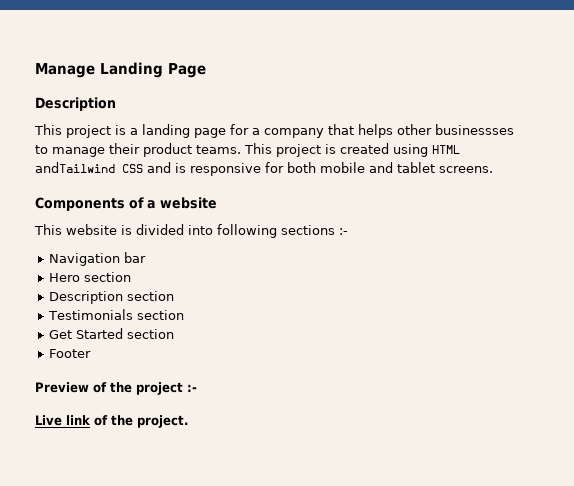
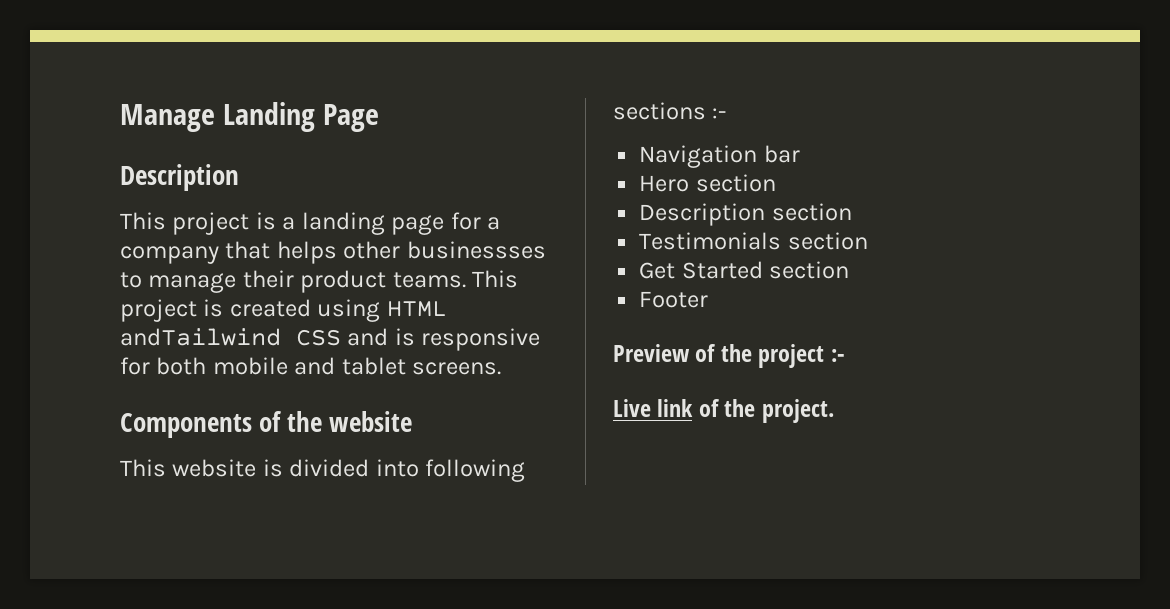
- Components of a website
+ Components of the website

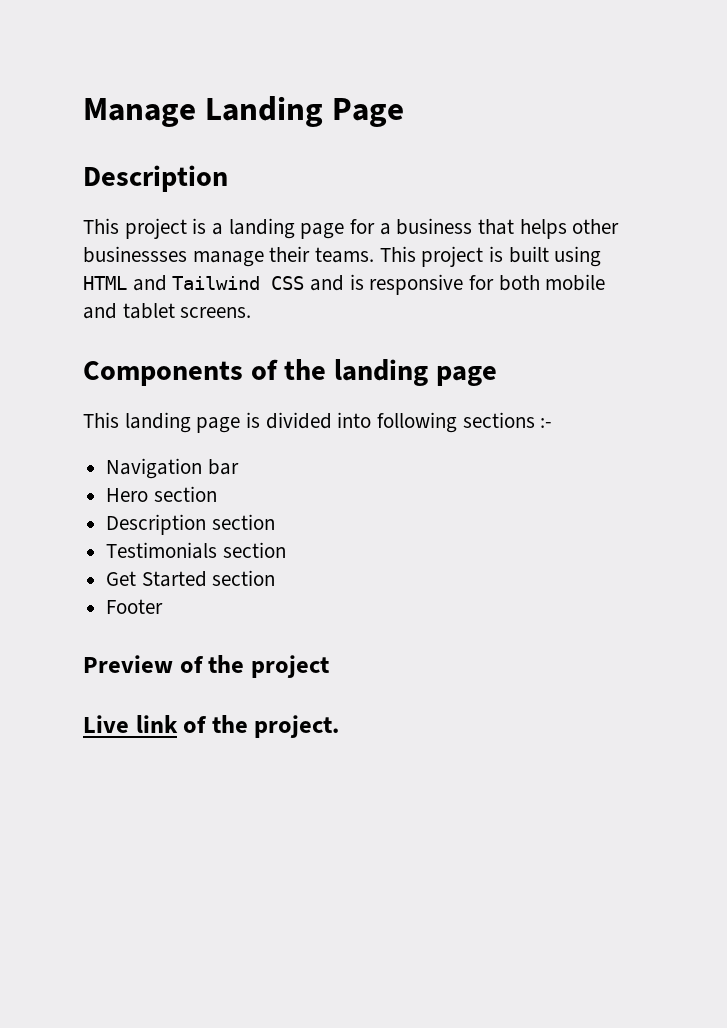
- This project is a landing page for a company that helps other businessses to manage their product teams.
+ This project is a landing page for a business that helps other businessses manage their teams.
- This project is created using HTML andTailwind CSS and is responsive for both mobile and tablet screens.
+ This project is built using HTML and Tailwind CSS and is responsive for both mobile and tablet screens.
- Components of the website
- This website is divided into following sections :-
+ Components of the landing page
+ This landing page is divided into following sections :-
- Preview of the project :-
+ Preview of the project

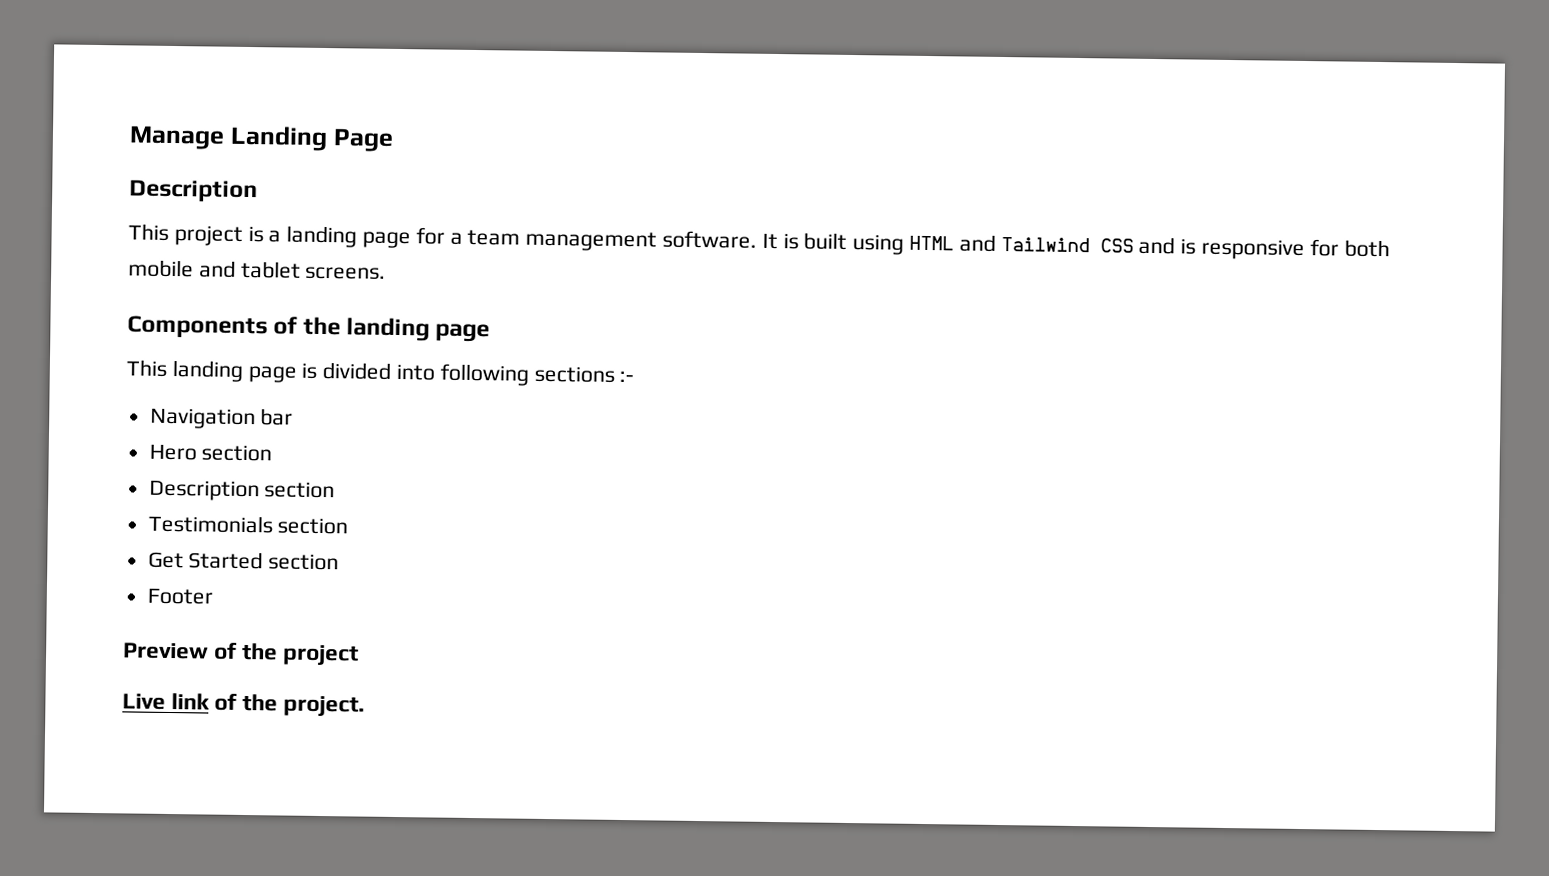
- This project is a landing page for a business that helps other businessses manage their teams. This project is built using HTML and Tailwind CSS and is responsive for both mobile and tablet screens.
+ This project is a landing page for a team management software. It is built using HTML and Tailwind CSS and is responsive for both mobile and tablet screens.

